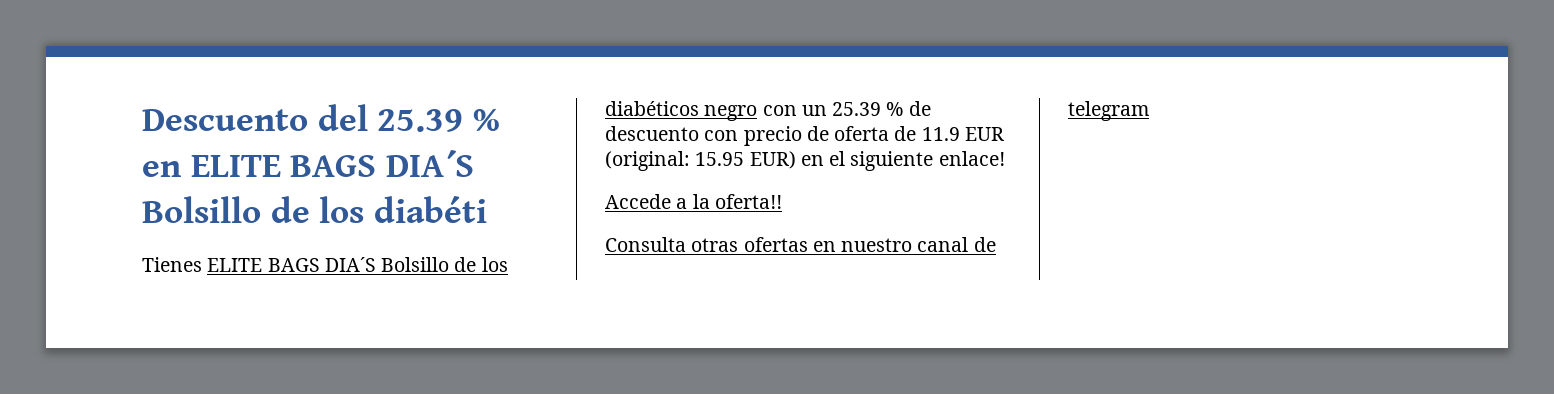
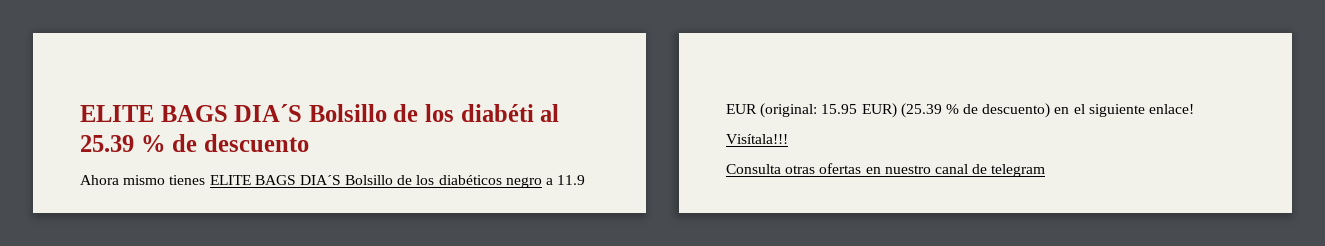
- Descuento del 25.39 % en ELITE BAGS DIA´S Bolsillo de los diabéti
- Tienes ELITE BAGS DIA´S Bolsillo de los diabéticos negro con un 25.39 % de descuento con precio de oferta de 11.9 EUR (original: 15.95 EUR) en el siguiente enlace!
+ ELITE BAGS DIA´S Bolsillo de los diabéti al 25.39 % de descuento
+ Ahora mismo tienes ELITE BAGS DIA´S Bolsillo de los diabéticos negro a 11.9 EUR (original: 15.95 EUR) (25.39 % de descuento) en el siguiente enlace!
- Accede a la oferta!!
+ Visítala!!!

